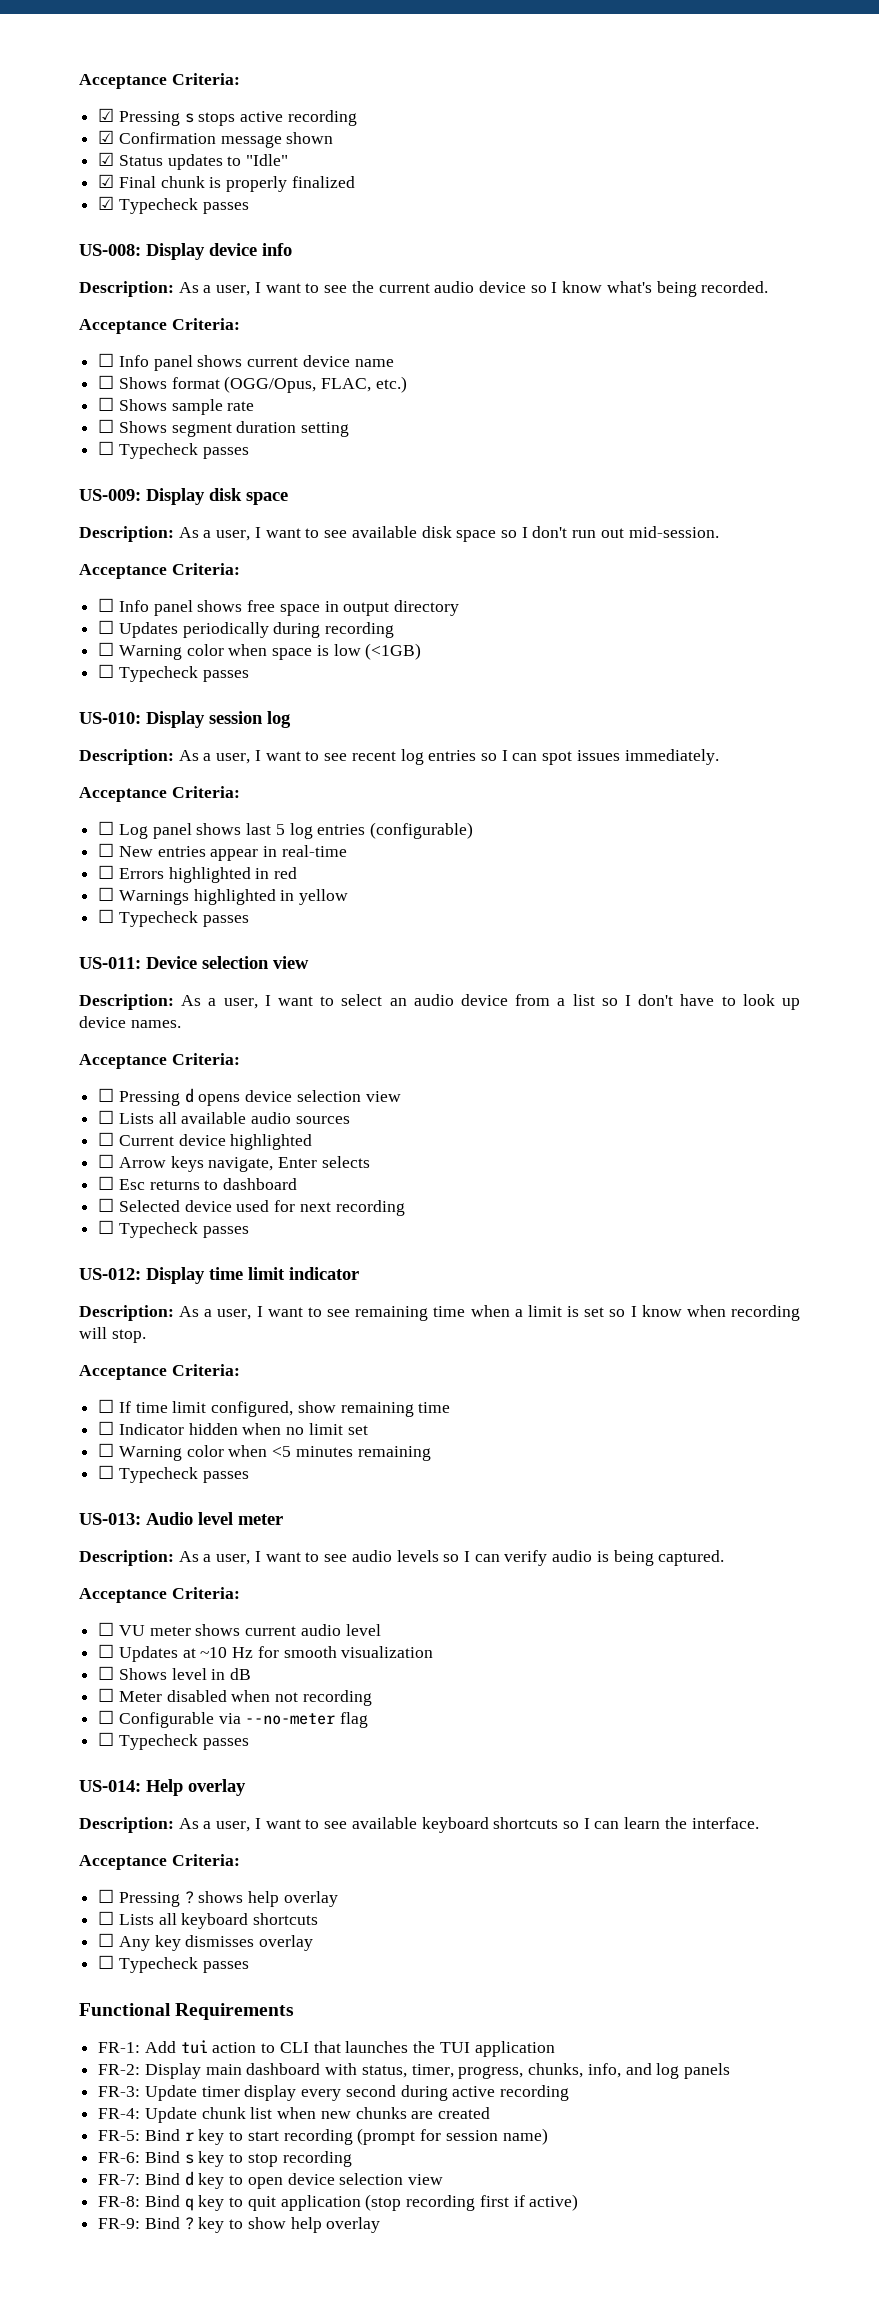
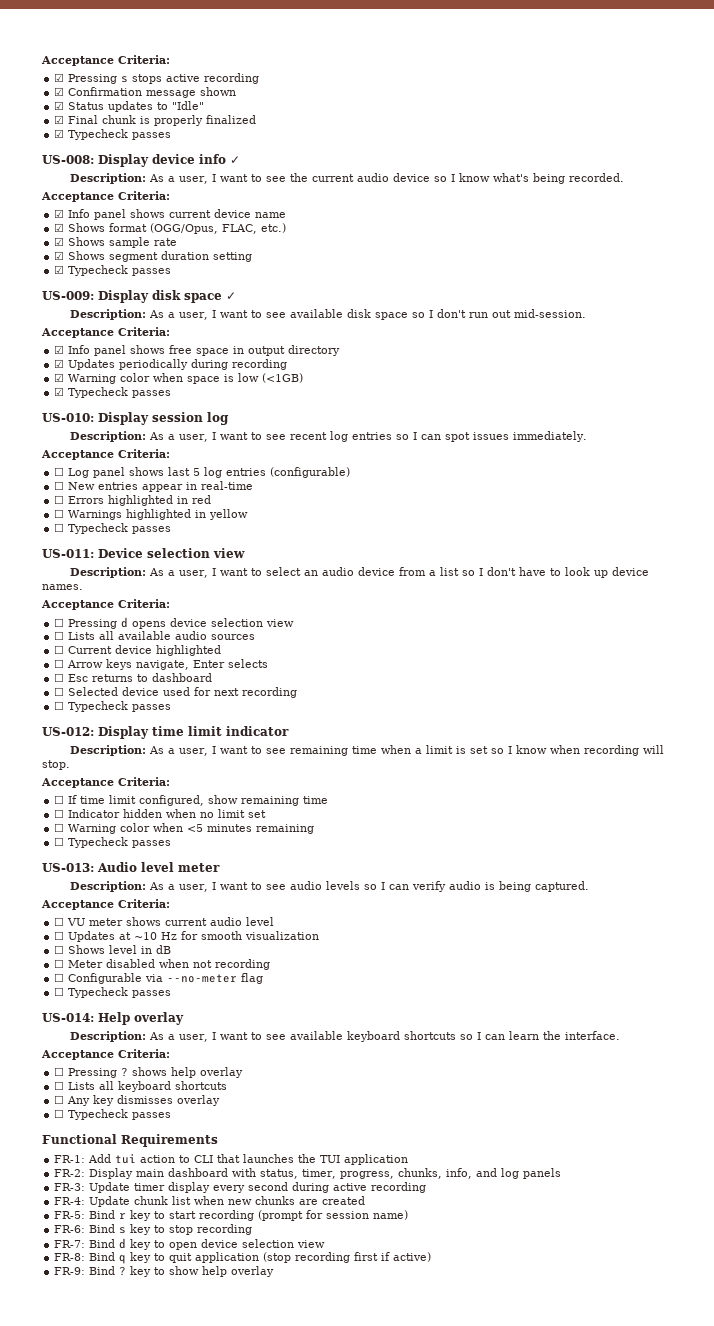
- US-008: Display device info
+ US-008: Display device info ✓
- ☐ Info panel shows current device name
+ ☑ Info panel shows current device name
- ☐ Shows format (OGG/Opus, FLAC, etc.)
+ ☑ Shows format (OGG/Opus, FLAC, etc.)
- ☐ Shows sample rate
+ ☑ Shows sample rate
- ☐ Shows segment duration setting
- ☐ Typecheck passes
+ ☑ Shows segment duration setting
+ ☑ Typecheck passes
- US-009: Display disk space
+ US-009: Display disk space ✓
- ☐ Info panel shows free space in output directory
+ ☑ Info panel shows free space in output directory
- ☐ Updates periodically during recording
+ ☑ Updates periodically during recording
- ☐ Warning color when space is low (<1GB)
- ☐ Typecheck passes
+ ☑ Warning color when space is low (<1GB)
+ ☑ Typecheck passes

